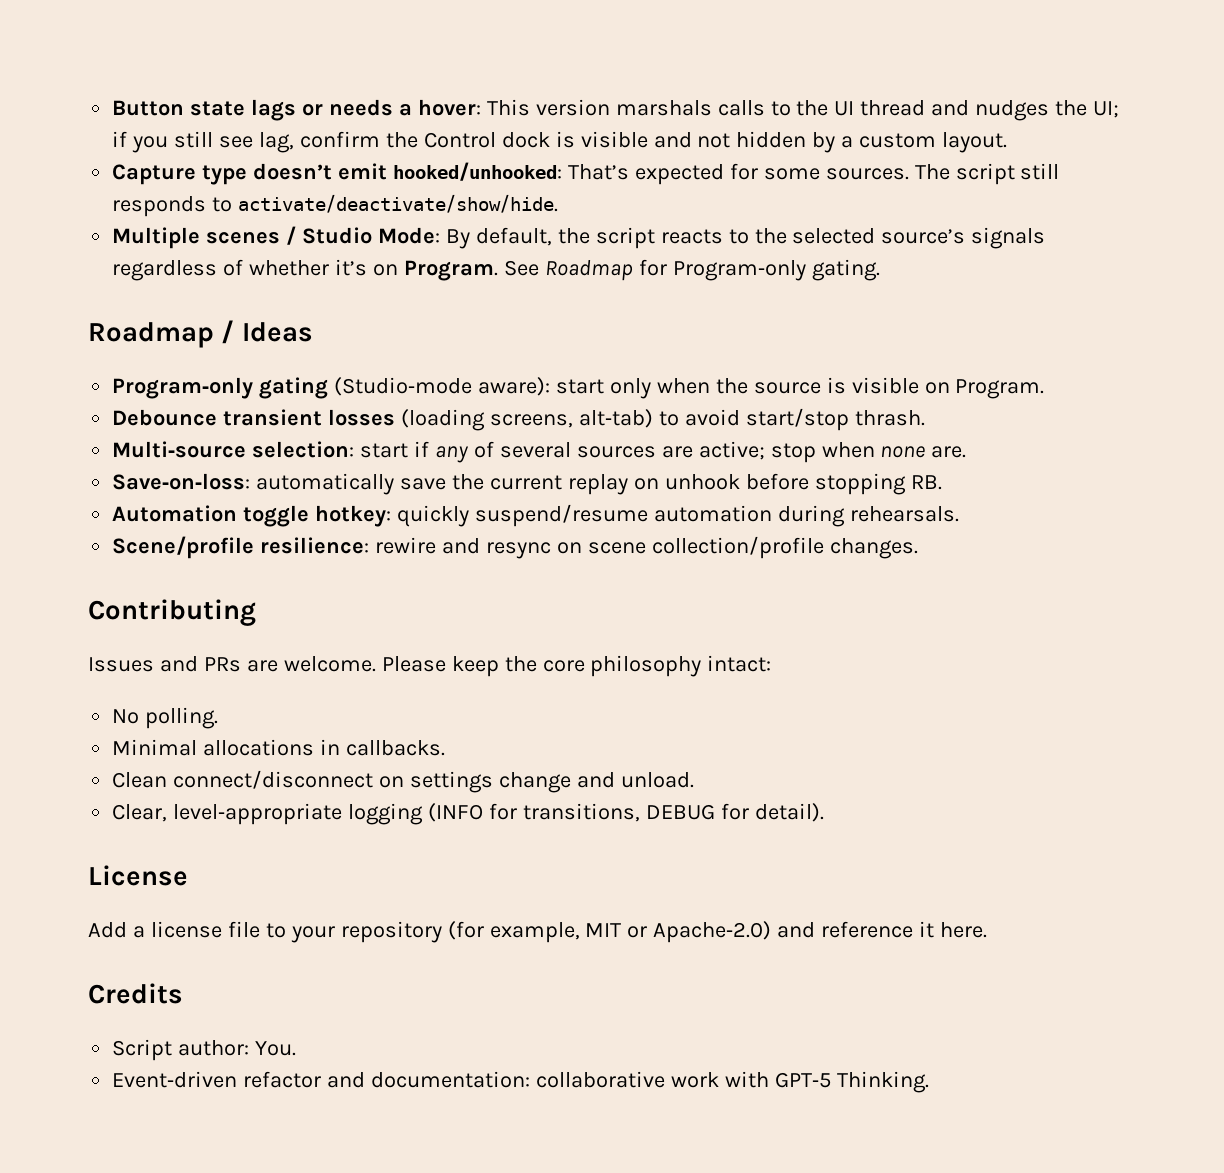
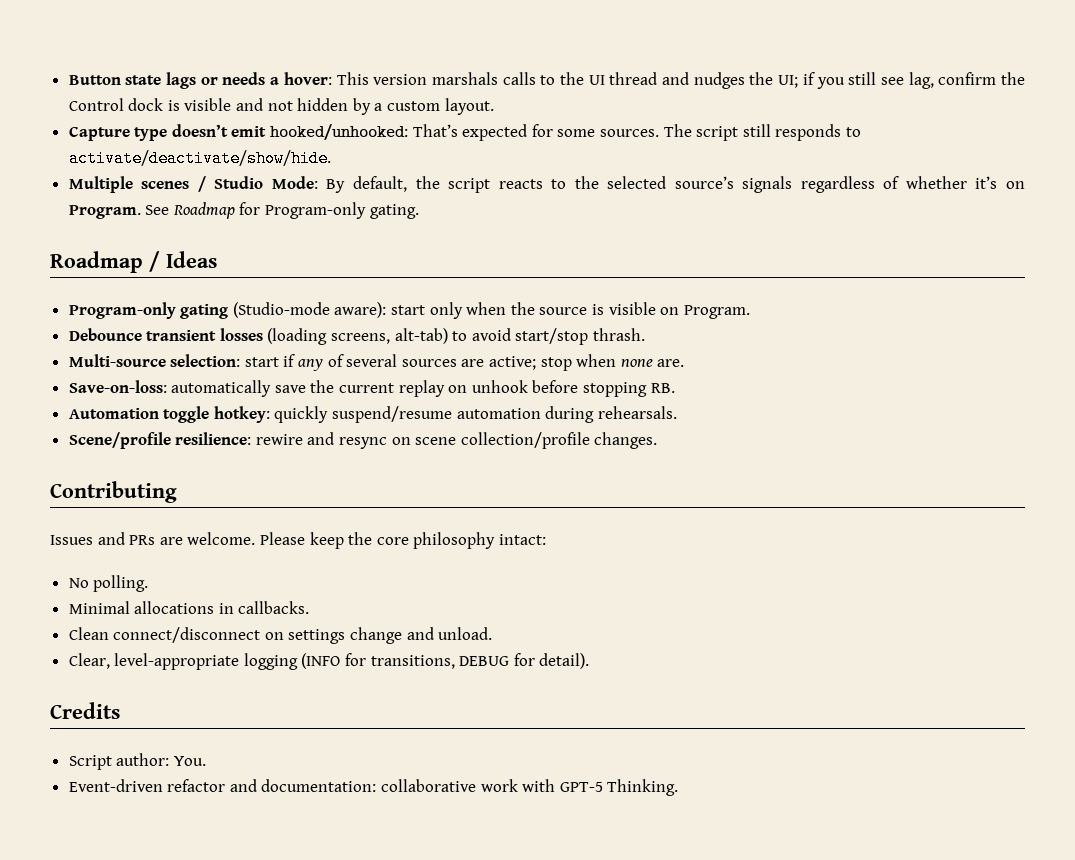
- License
- Add a license file to your repository (for example, MIT or Apache‑2.0) and reference it here.

